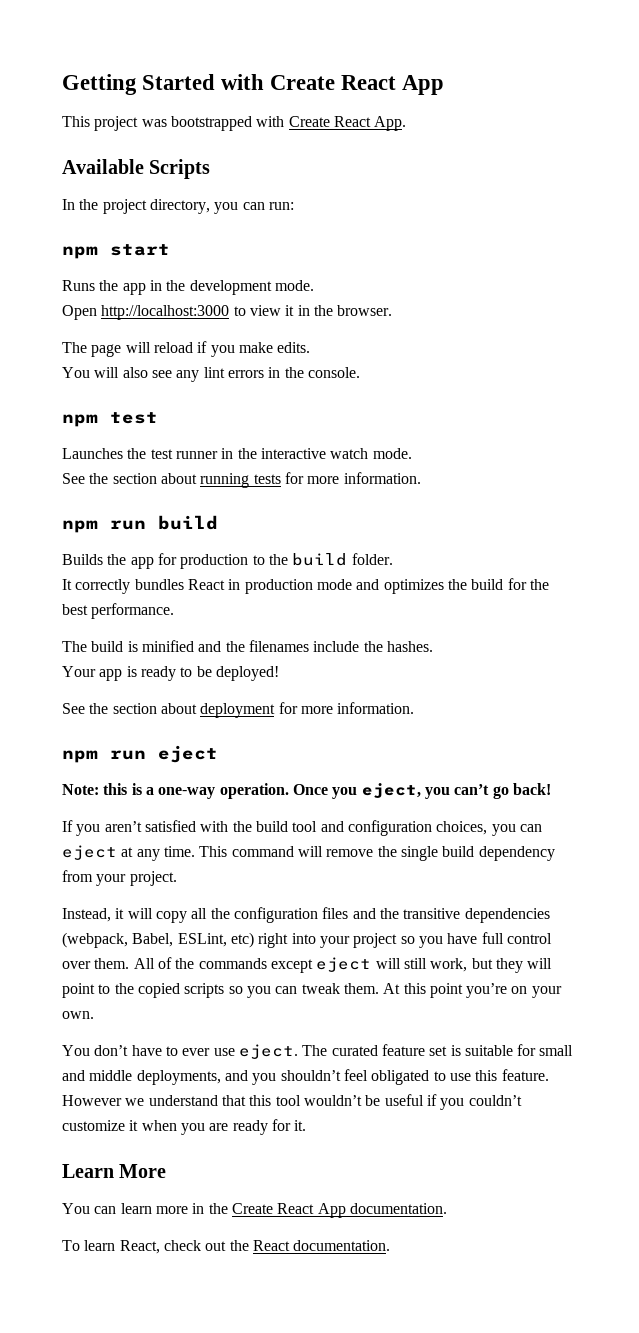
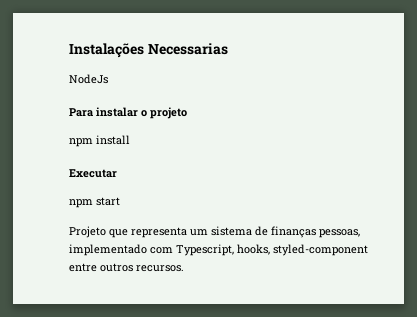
- Getting Started with Create React App
- This project was bootstrapped with Create React App.
- Available Scripts
- In the project directory, you can run:
+ Instalações Necessarias
+ NodeJs
+ Para instalar o projeto
+ npm install
+ Executar
  npm start
- Runs the app in the development mode.
- Open http://localhost:3000 to view it in the browser.
- The page will reload if you make edits.
- You will also see any lint errors in the console.
- npm test
- Launches the test runner in the interactive watch mode.
- See the section about running tests for more information.
- npm run build
- Builds the app for production to the build folder.
- It correctly bundles React in production mode and optimizes the build for the best performance.
- The build is minified and the filenames include the hashes.
- Your app is ready to be deployed!
- See the section about deployment for more information.
- npm run eject
- Note: this is a one-way operation. Once you eject, you can’t go back!
- If you aren’t satisfied with the build tool and configuration choices, you can eject at any time. This command will remove the single build dependency from your project.
- Instead, it will copy all the configuration files and the transitive dependencies (webpack, Babel, ESLint, etc) right into your project so you have full control over them. All of the commands except eject will still work, but they will point to the copied scripts so you can tweak them. At this point you’re on your own.
- You don’t have to ever use eject. The curated feature set is suitable for small and middle deployments, and you shouldn’t feel obligated to use this feature. However we understand that this tool wouldn’t be useful if you couldn’t customize it when you are ready for it.
- Learn More
- You can learn more in the Create React App documentation.
- To learn React, check out the React documentation.
+ Projeto que representa um sistema de finanças pessoas, implementado com Typescript, hooks, styled-component entre outros recursos.

